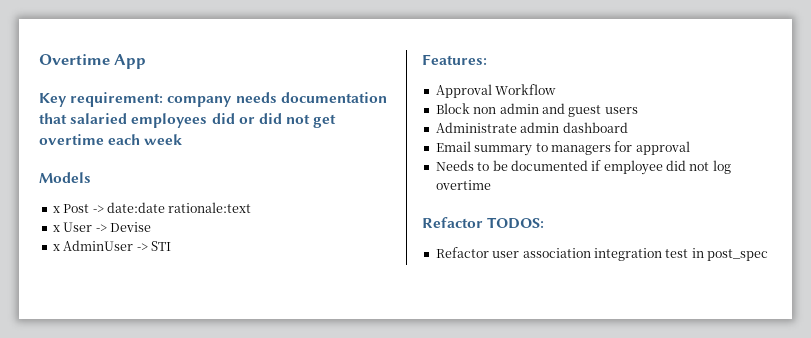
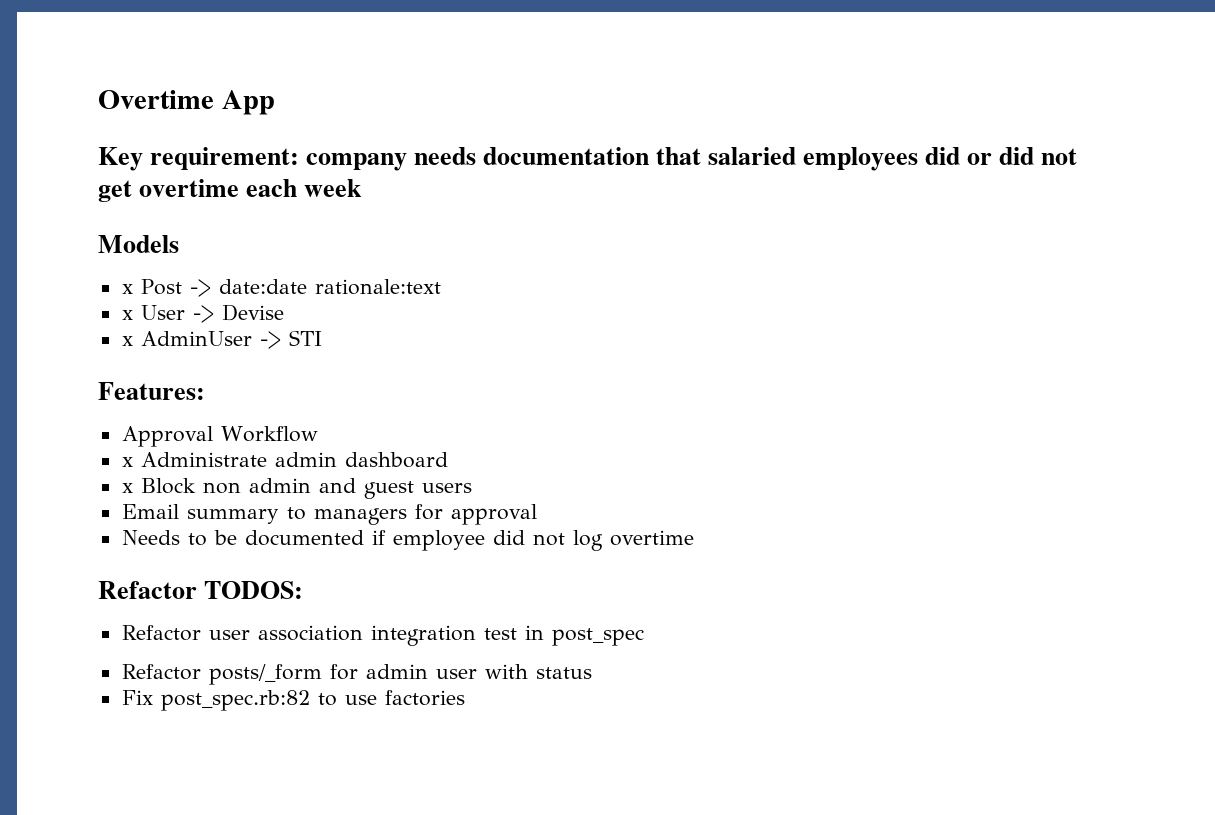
- Block non admin and guest users
+ x Administrate admin dashboard
+ x Block non admin and guest users
- Administrate admin dashboard
+ Refactor posts/_form for admin user with status
+ Fix post_spec.rb:82 to use factories

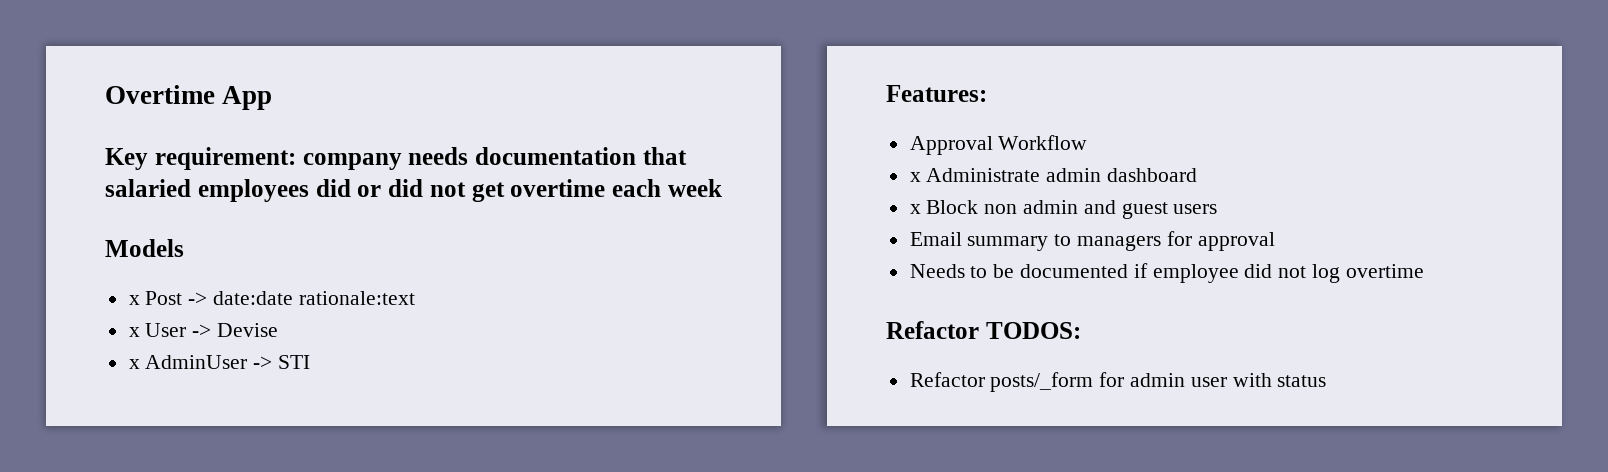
- Refactor user association integration test in post_spec
- Fix post_spec.rb:82 to use factories

